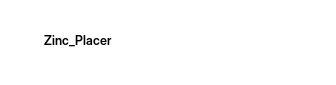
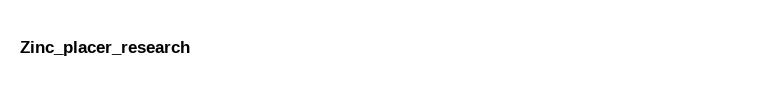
- Zinc_Placer
+ Zinc_placer_research

